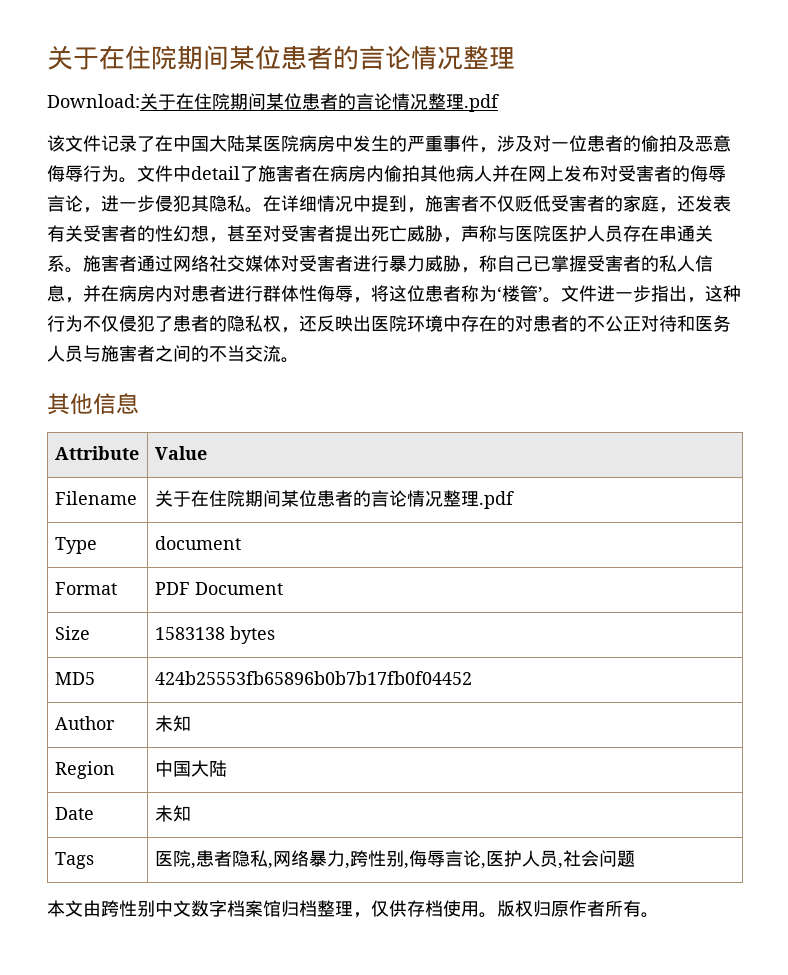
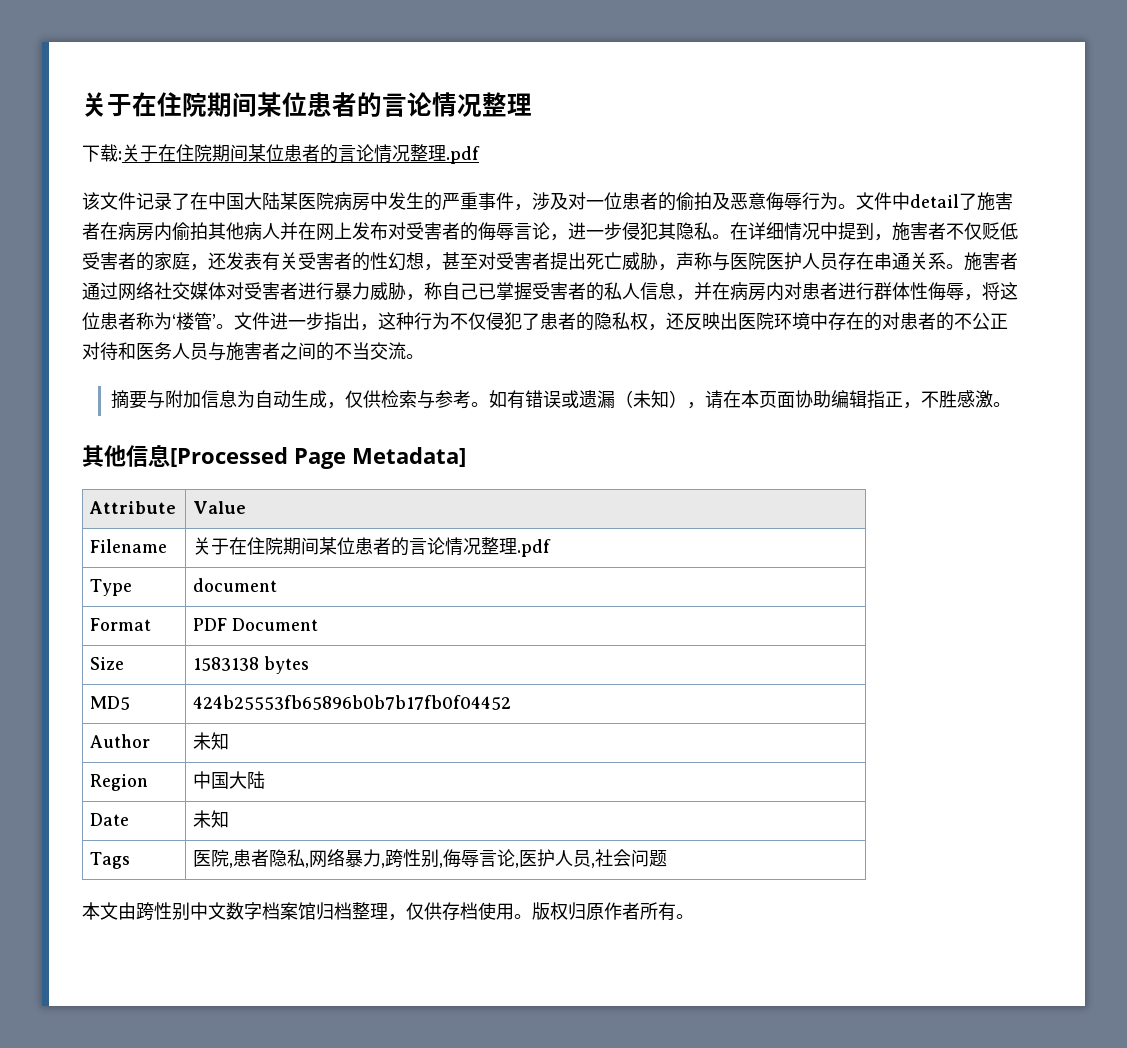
- Download:关于在住院期间某位患者的言论情况整理.pdf
+ 下载:关于在住院期间某位患者的言论情况整理.pdf
+ 摘要与附加信息为自动生成，仅供检索与参考。如有错误或遗漏（未知），请在本页面协助编辑指正，不胜感激。
- 其他信息
+ 其他信息[Processed Page Metadata]

